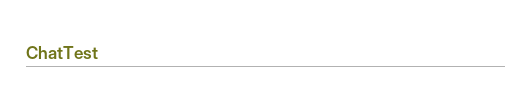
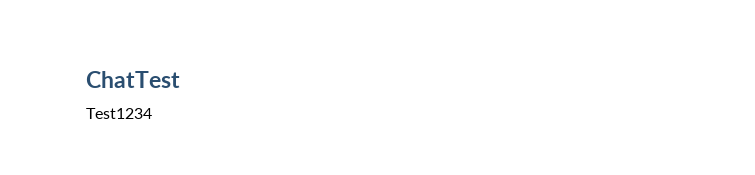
+ Test1234

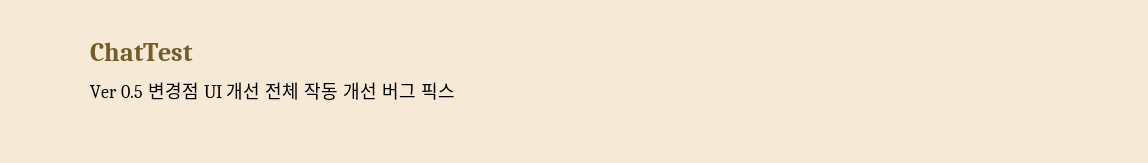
- Test1234
+ Ver 0.5 변경점 UI 개선 전체 작동 개선 버그 픽스

